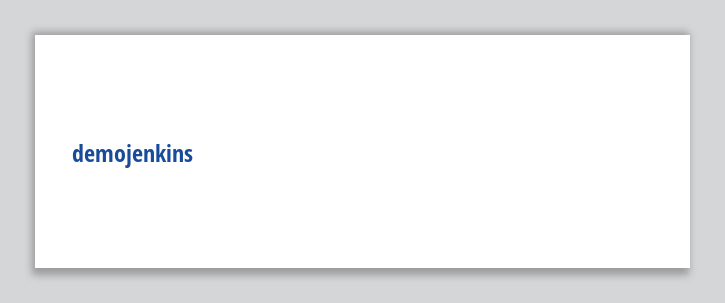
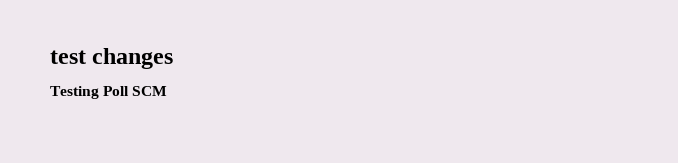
- demojenkins
+ test changes
+ Testing Poll SCM

